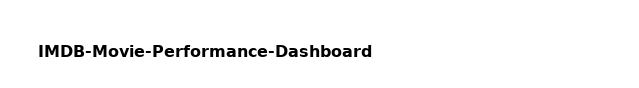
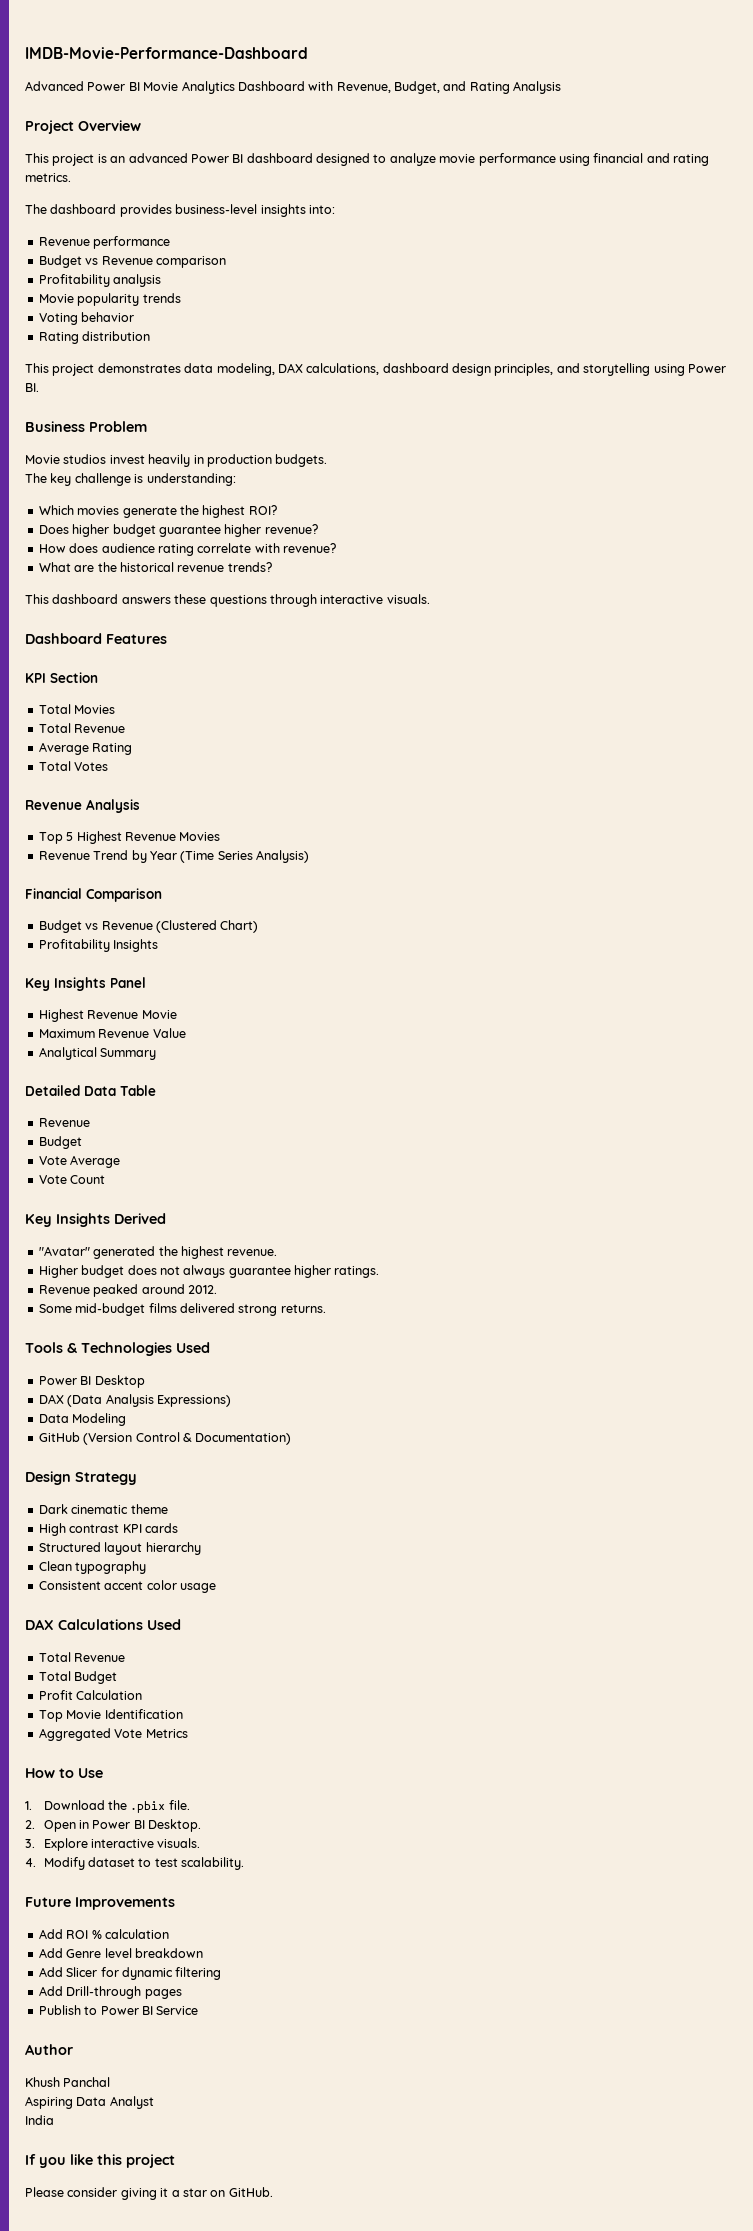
+ Advanced Power BI Movie Analytics Dashboard with Revenue, Budget, and Rating Analysis
+ Project Overview
+ This project is an advanced Power BI dashboard designed to analyze movie performance using financial and rating metrics.
+ The dashboard provides business-level insights into:
+ Revenue performance
+ Budget vs Revenue comparison
+ Profitability analysis
+ Movie popularity trends
+ Voting behavior
+ Rating distribution
+ This project demonstrates data modeling, DAX calculations, dashboard design principles, and storytelling using Power BI.
+ Business Problem
+ Movie studios invest heavily in production budgets.
+ The key challenge is understanding:
+ Which movies generate the highest ROI?
+ Does higher budget guarantee higher revenue?
+ How does audience rating correlate with revenue?
+ What are the historical revenue trends?
+ This dashboard answers these questions through interactive visuals.
+ Dashboard Features
+ KPI Section
+ Total Movies
+ Total Revenue
+ Average Rating
+ Total Votes
+ Revenue Analysis
+ Top 5 Highest Revenue Movies
+ Revenue Trend by Year (Time Series Analysis)
+ Financial Comparison
+ Budget vs Revenue (Clustered Chart)
+ Profitability Insights
+ Key Insights Panel
+ Highest Revenue Movie
+ Maximum Revenue Value
+ Analytical Summary
+ Detailed Data Table
+ Revenue
+ Budget
+ Vote Average
+ Vote Count
+ Key Insights Derived
+ "Avatar" generated the highest revenue.
+ Higher budget does not always guarantee higher ratings.
+ Revenue peaked around 2012.
+ Some mid-budget films delivered strong returns.
+ Tools & Technologies Used
+ Power BI Desktop
+ DAX (Data Analysis Expressions)
+ Data Modeling
+ GitHub (Version Control & Documentation)
+ Design Strategy
+ Dark cinematic theme
+ High contrast KPI cards
+ Structured layout hierarchy
+ Clean typography
+ Consistent accent color usage
+ DAX Calculations Used
+ Total Revenue
+ Total Budget
+ Profit Calculation
+ Top Movie Identification
+ Aggregated Vote Metrics
+ How to Use
+ 1. Download the .pbix file.
+ 2. Open in Power BI Desktop.
+ 3. Explore interactive visuals.
+ 4. Modify dataset to test scalability.
+ Future Improvements
+ Add ROI % calculation
+ Add Genre level breakdown
+ Add Slicer for dynamic filtering
+ Add Drill-through pages
+ Publish to Power BI Service
+ Author
+ Khush Panchal
+ Aspiring Data Analyst
+ India
+ If you like this project
+ Please consider giving it a star on GitHub.

